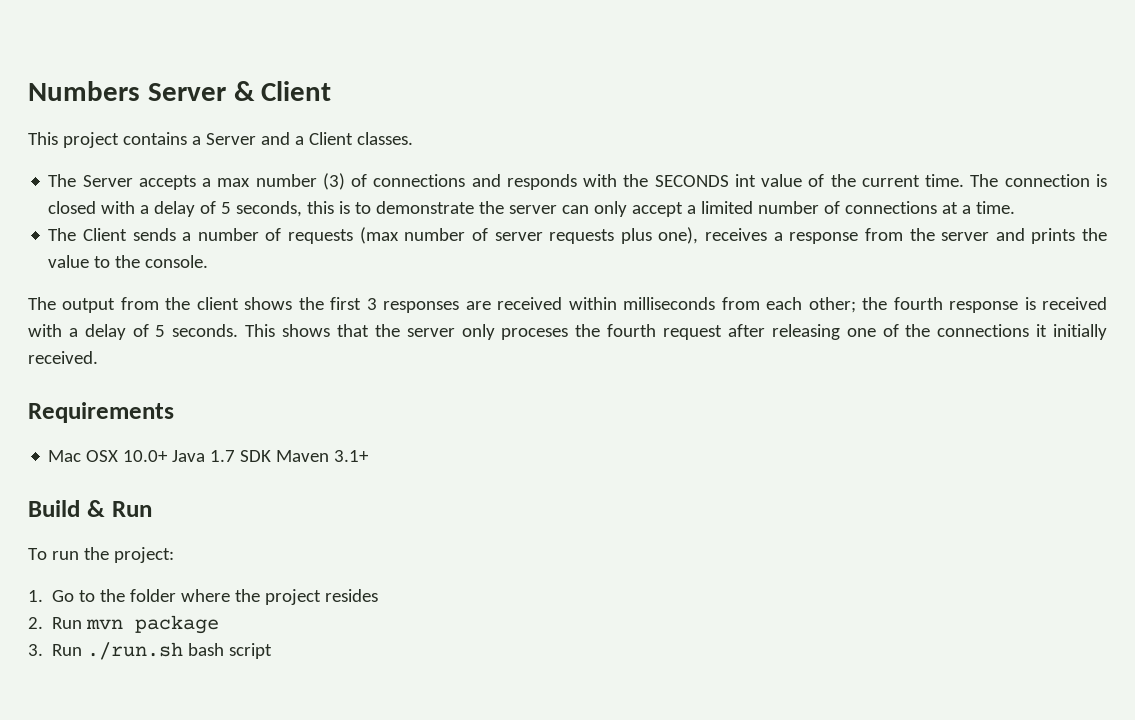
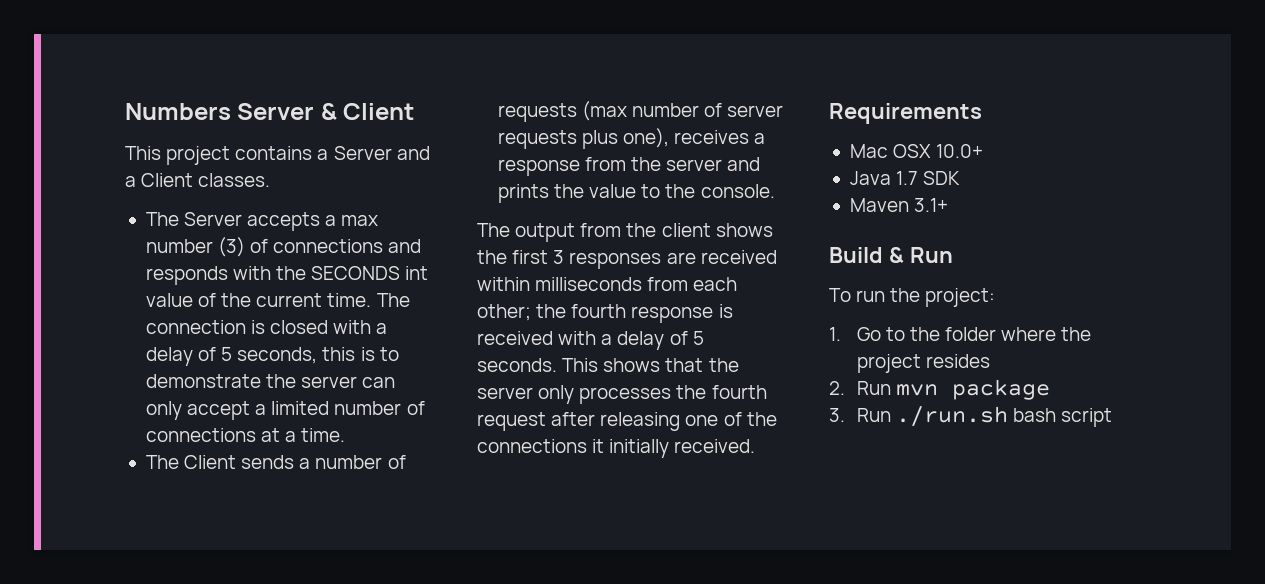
- This shows that the server only proceses the fourth request after releasing one of the connections it initially received.
+ This shows that the server only processes the fourth request after releasing one of the connections it initially received.
- Mac OSX 10.0+ Java 1.7 SDK Maven 3.1+
+ Mac OSX 10.0+
+ Java 1.7 SDK
+ Maven 3.1+

